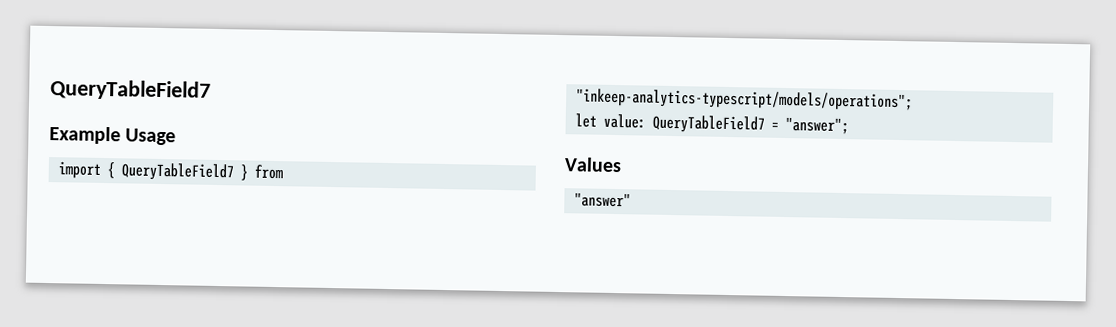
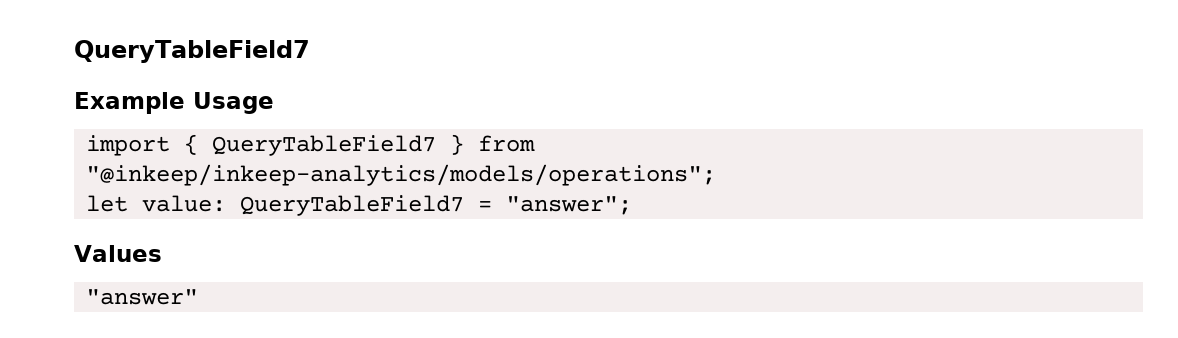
- import { QueryTableField7 } from "inkeep-analytics-typescript/models/operations";
+ import { QueryTableField7 } from "@inkeep/inkeep-analytics/models/operations";

